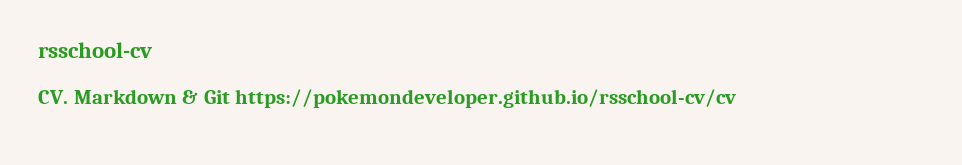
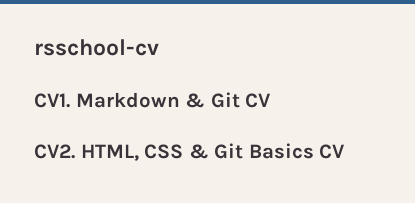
- CV. Markdown & Git https://pokemondeveloper.github.io/rsschool-cv/cv
+ CV1. Markdown & Git CV
+ CV2. HTML, CSS & Git Basics CV

